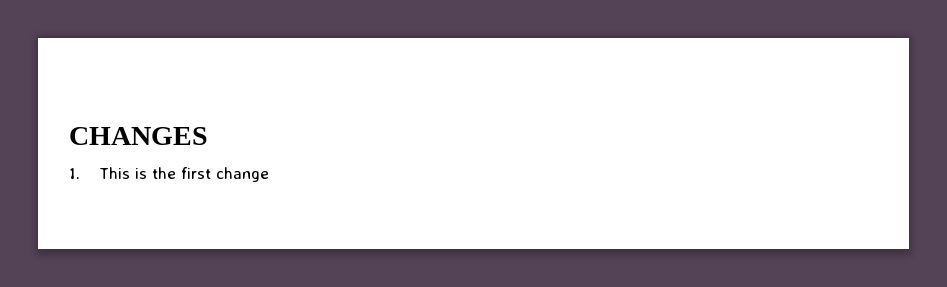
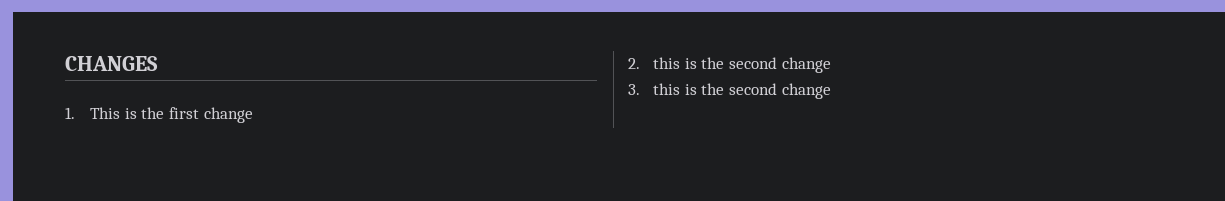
+ 2. this is the second change
+ 3. this is the second change

